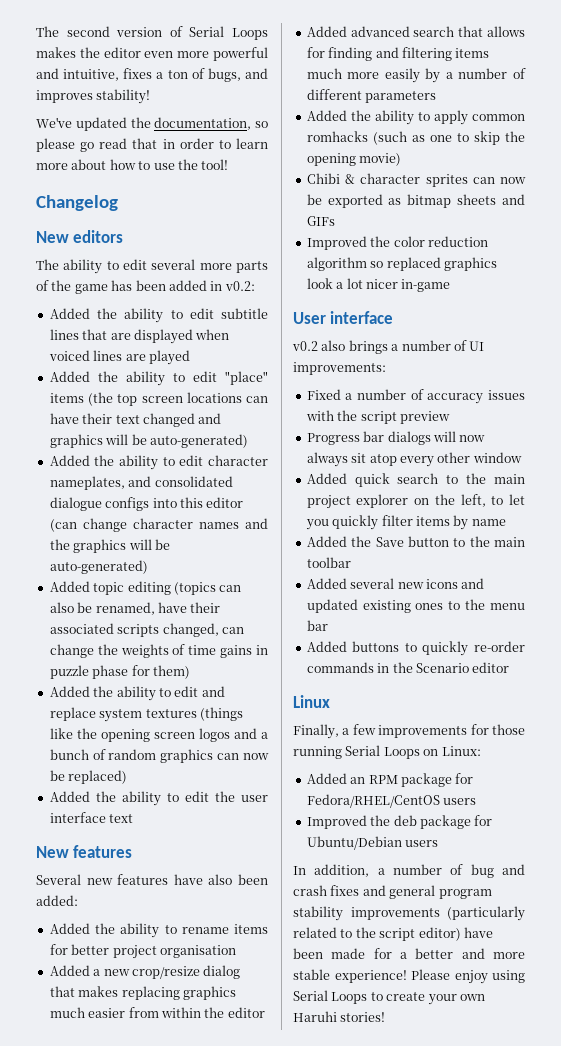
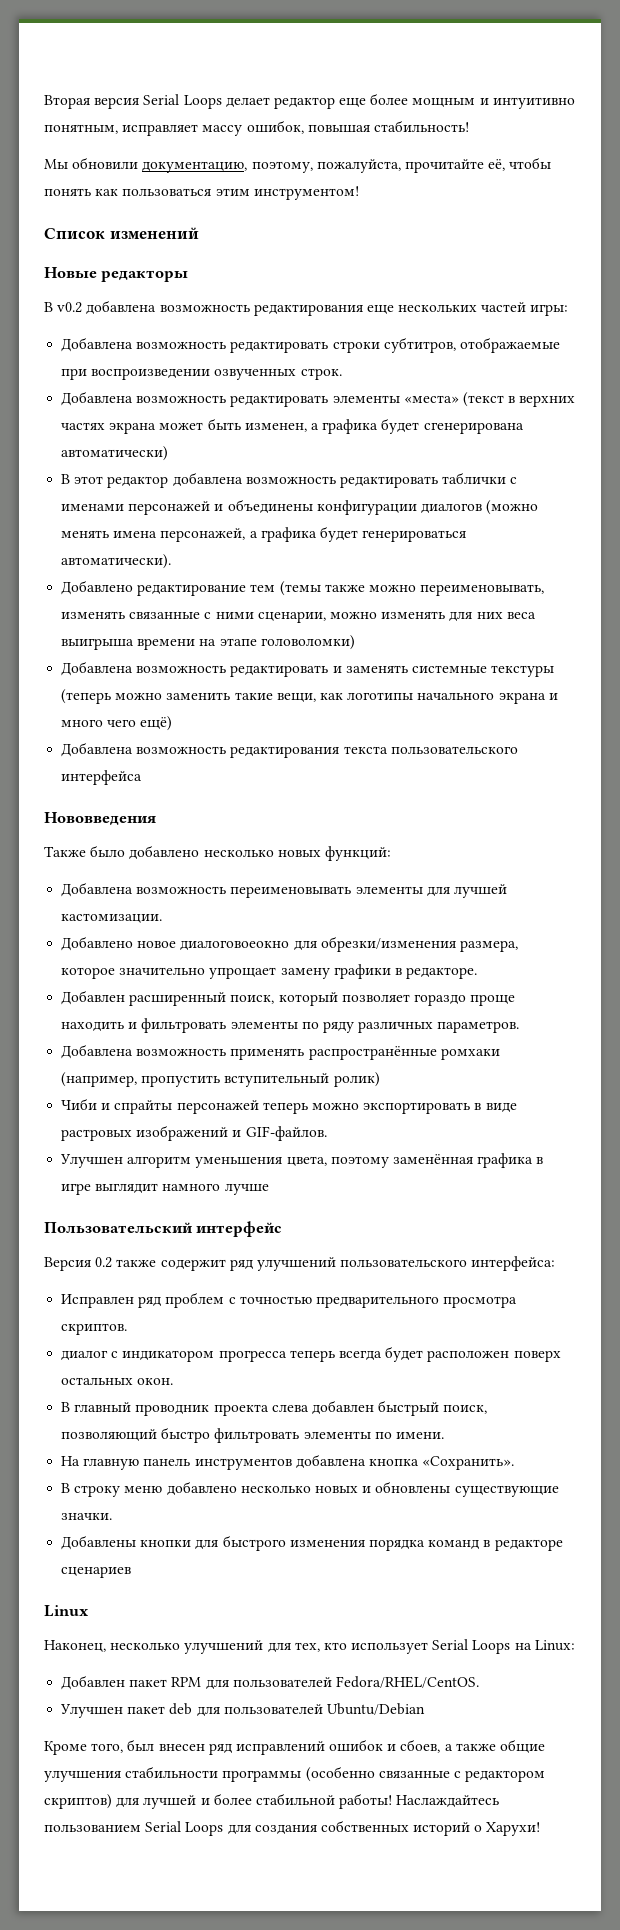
- The second version of Serial Loops makes the editor even more powerful and intuitive, fixes a ton of bugs, and improves stability!
- We've updated the documentation, so please go read that in order to learn more about how to use the tool!
- Changelog
- New editors
- The ability to edit several more parts of the game has been added in v0.2:
- Added the ability to edit subtitle lines that are displayed when voiced lines are played
- Added the ability to edit "place" items (the top screen locations can have their text changed and graphics will be auto-generated)
- Added the ability to edit character nameplates, and consolidated dialogue configs into this editor (can change character names and the graphics will be auto-generated)
- Added topic editing (topics can also be renamed, have their associated scripts changed, can change the weights of time gains in puzzle phase for them)
- Added the ability to edit and replace system textures (things like the opening screen logos and a bunch of random graphics can now be replaced)
- Added the ability to edit the user interface text
- New features
- Several new features have also been added:
- Added the ability to rename items for better project organisation
- Added a new crop/resize dialog that makes replacing graphics much easier from within the editor
- Added advanced search that allows for finding and filtering items much more easily by a number of different parameters
- Added the ability to apply common romhacks (such as one to skip the opening movie)
- Chibi & character sprites can now be exported as bitmap sheets and GIFs
- Improved the color reduction algorithm so replaced graphics look a lot nicer in-game
- User interface
- v0.2 also brings a number of UI improvements:
- Fixed a number of accuracy issues with the script preview
- Progress bar dialogs will now always sit atop every other window
- Added quick search to the main project explorer on the left, to let you quickly filter items by name
- Added the Save button to the main toolbar
- Added several new icons and updated existing ones to the menu bar
- Added buttons to quickly re-order commands in the Scenario editor
+ Вторая версия Serial Loops делает редактор еще более мощным и интуитивно понятным, исправляет массу ошибок, повышая стабильность!
+ Мы обновили документацию, поэтому, пожалуйста, прочитайте её, чтобы понять как пользоваться этим инструментом!
+ Список изменений
+ Новые редакторы
+ В v0.2 добавлена возможность редактирования еще нескольких частей игры:
+ Добавлена возможность редактировать строки субтитров, отображаемые при воспроизведении озвученных строк.
+ Добавлена возможность редактировать элементы «места» (текст в верхних частях экрана может быть изменен, а графика будет сгенерирована автоматически)
+ В этот редактор добавлена возможность редактировать таблички с именами персонажей и объединены конфигурации диалогов (можно менять имена персонажей, а графика будет генерироваться автоматически).
+ Добавлено редактирование тем (темы также можно переименовывать, изменять связанные с ними сценарии, можно изменять для них веса выигрыша времени на этапе головоломки)
+ Добавлена возможность редактировать и заменять системные текстуры (теперь можно заменить такие вещи, как логотипы начального экрана и много чего ещё)
+ Добавлена возможность редактирования текста пользовательского интерфейса
+ Нововведения
+ Также было добавлено несколько новых функций:
+ Добавлена возможность переименовывать элементы для лучшей кастомизации.
+ Добавлено новое диалоговоеокно для обрезки/изменения размера, которое значительно упрощает замену графики в редакторе.
+ Добавлен расширенный поиск, который позволяет гораздо проще находить и фильтровать элементы по ряду различных параметров.
+ Добавлена возможность применять распространённые ромхаки (например, пропустить вступительный ролик)
+ Чиби и спрайты персонажей теперь можно экспортировать в виде растровых изображений и GIF-файлов.
+ Улучшен алгоритм уменьшения цвета, поэтому заменённая графика в игре выглядит намного лучше
+ Пользовательский интерфейс
+ Версия 0.2 также содержит ряд улучшений пользовательского интерфейса:
+ Исправлен ряд проблем с точностью предварительного просмотра скриптов.
+ диалог с индикатором прогресса теперь всегда будет расположен поверх остальных окон.
+ В главный проводник проекта слева добавлен быстрый поиск, позволяющий быстро фильтровать элементы по имени.
+ На главную панель инструментов добавлена кнопка «Сохранить».
+ В строку меню добавлено несколько новых и обновлены существующие значки.
+ Добавлены кнопки для быстрого изменения порядка команд в редакторе сценариев
  Linux
- Finally, a few improvements for those running Serial Loops on Linux:
+ Наконец, несколько улучшений для тех, кто использует Serial Loops на Linux:
- Added an RPM package for Fedora/RHEL/CentOS users
- Improved the deb package for Ubuntu/Debian users
- In addition, a number of bug and crash fixes and general program stability improvements (particularly related to the script editor) have been made for a better and more stable experience! Please enjoy using Serial Loops to create your own Haruhi stories!
+ Добавлен пакет RPM для пользователей Fedora/RHEL/CentOS.
+ Улучшен пакет deb для пользователей Ubuntu/Debian
+ Кроме того, был внесен ряд исправлений ошибок и сбоев, а также общие улучшения стабильности программы (особенно связанные с редактором скриптов) для лучшей и более стабильной работы! Наслаждайтесь пользованием Serial Loops для создания собственных историй о Харухи!

